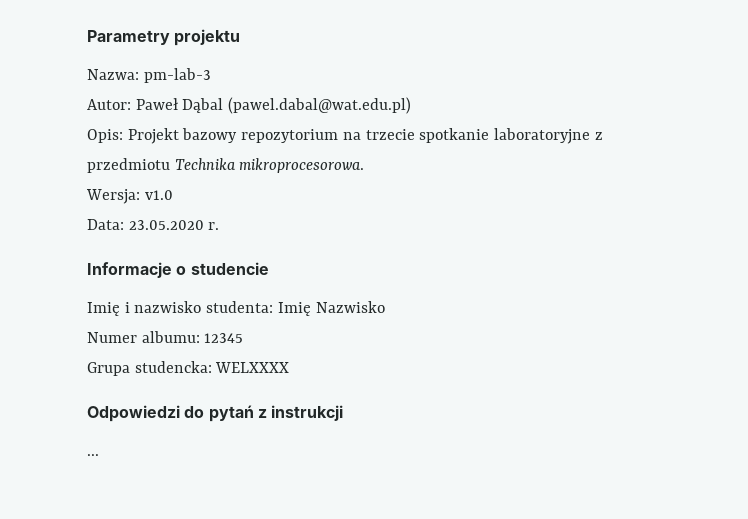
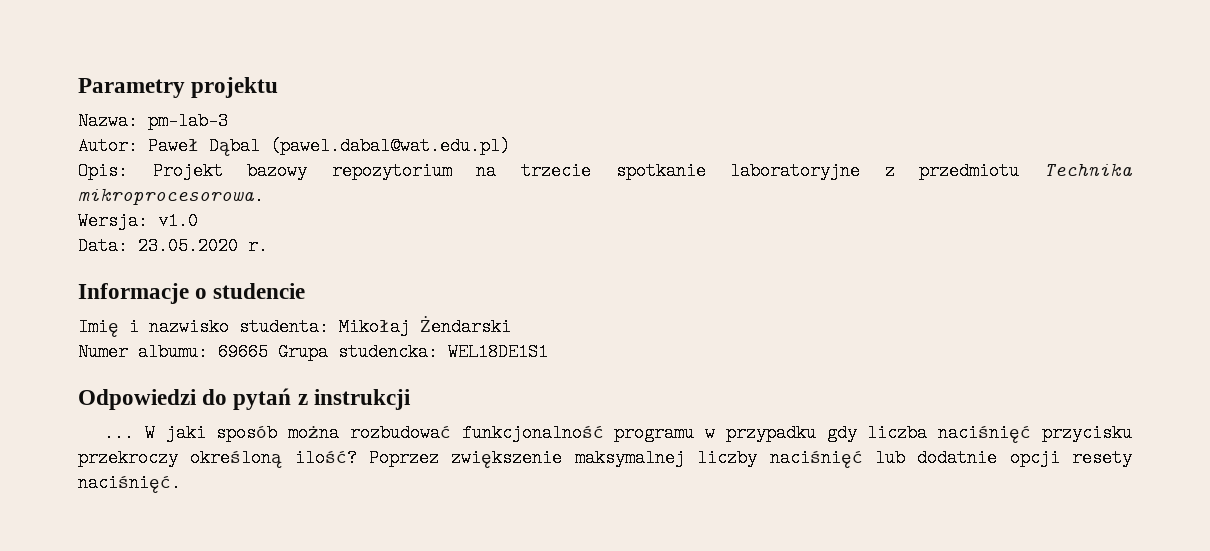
- Imię i nazwisko studenta: Imię Nazwisko
+ Imię i nazwisko studenta: Mikołaj Żendarski
- Numer albumu: 12345
- Grupa studencka: WELXXXX
+ Numer albumu: 69665 Grupa studencka: WEL18DE1S1
+ W jaki sposób można rozbudować funkcjonalność programu w przypadku gdy liczba naciśnięć przycisku przekroczy określoną ilość? Poprzez zwiększenie maksymalnej liczby naciśnięć lub dodatnie opcji resety naciśnięć.

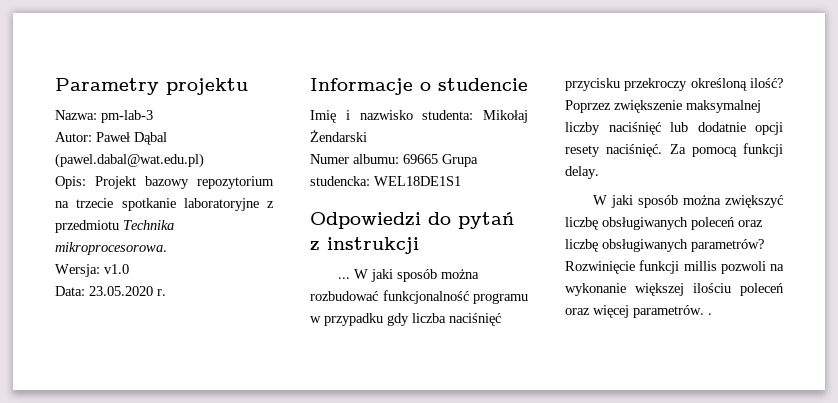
+ Za pomocą funkcji delay.
+ W jaki sposób można zwiększyć liczbę obsługiwanych poleceń oraz liczbę obsługiwanych parametrów? Rozwinięcie funkcji millis pozwoli na wykonanie większej ilościu poleceń oraz więcej parametrów. .

